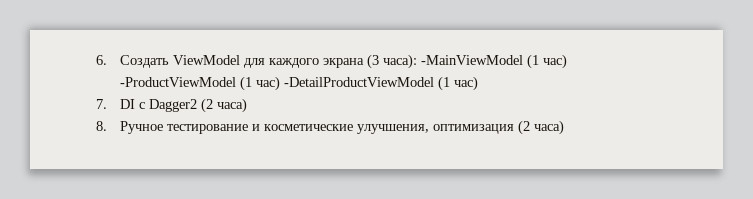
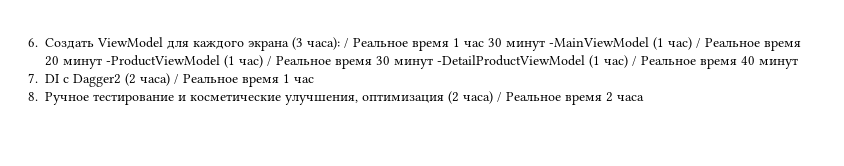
- 6. Создать ViewModel для каждого экрана (3 часа): -MainViewModel (1 час) -ProductViewModel (1 час) -DetailProductViewModel (1 час)
+ 6. Создать ViewModel для каждого экрана (3 часа): / Реальное время 1 час 30 минут -MainViewModel (1 час) / Реальное время 20 минут -ProductViewModel (1 час) / Реальное время 30 минут -DetailProductViewModel (1 час) / Реальное время 40 минут
- 7. DI с Dagger2 (2 часа)
+ 7. DI с Dagger2 (2 часа) / Реальное время 1 час
- 8. Ручное тестирование и косметические улучшения, оптимизация (2 часа)
+ 8. Ручное тестирование и косметические улучшения, оптимизация (2 часа) / Реальное время 2 часа

